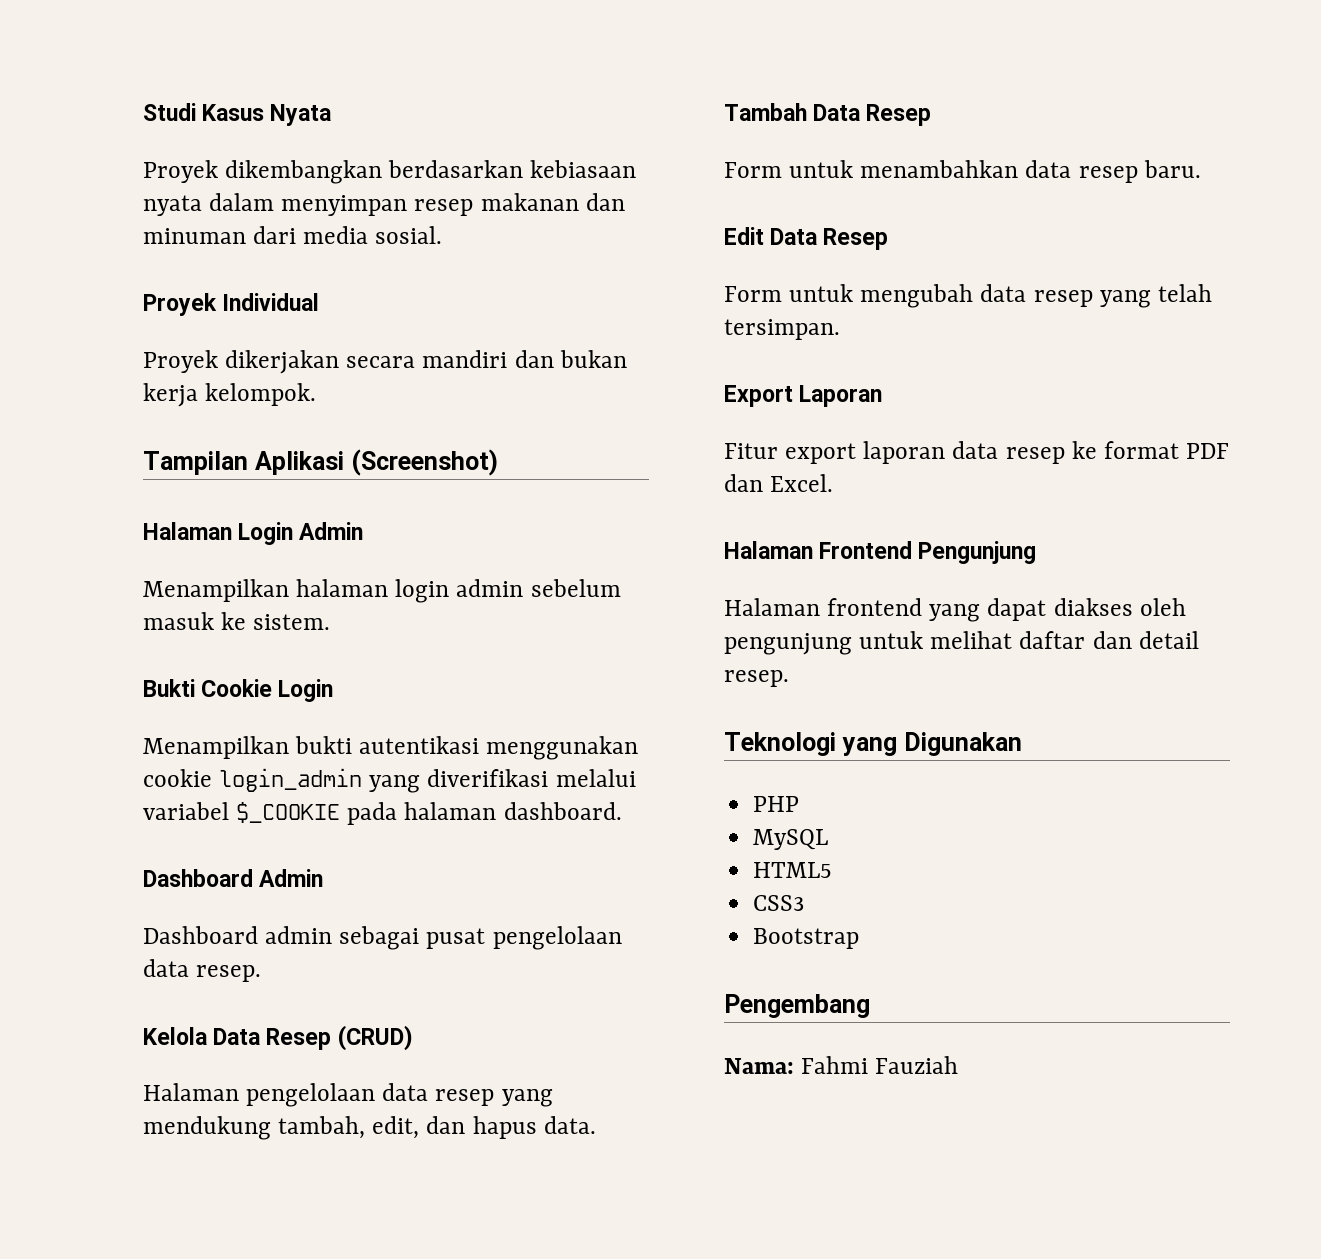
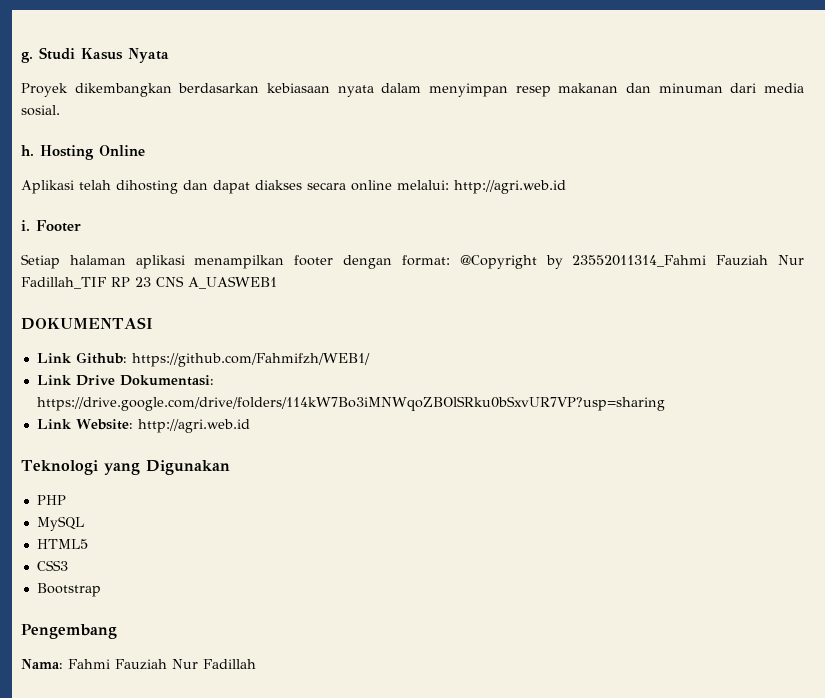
+ g.
- Proyek Individual
- Proyek dikerjakan secara mandiri dan bukan kerja kelompok.
- Tampilan Aplikasi (Screenshot)
- Halaman Login Admin
- Menampilkan halaman login admin sebelum masuk ke sistem.
- Bukti Cookie Login
- Menampilkan bukti autentikasi menggunakan cookie login_admin yang diverifikasi melalui variabel $_COOKIE pada halaman dashboard.
- Dashboard Admin
- Dashboard admin sebagai pusat pengelolaan data resep.
- Kelola Data Resep (CRUD)
- Halaman pengelolaan data resep yang mendukung tambah, edit, dan hapus data.
- Tambah Data Resep
- Form untuk menambahkan data resep baru.
- Edit Data Resep
- Form untuk mengubah data resep yang telah tersimpan.
- Export Laporan
- Fitur export laporan data resep ke format PDF dan Excel.
- Halaman Frontend Pengunjung
- Halaman frontend yang dapat diakses oleh pengunjung untuk melihat daftar dan detail resep.
+ h. Hosting Online
+ Aplikasi telah dihosting dan dapat diakses secara online melalui: http://agri.web.id
+ i. Footer
+ Setiap halaman aplikasi menampilkan footer dengan format: @Copyright by 23552011314_Fahmi Fauziah Nur Fadillah_TIF RP 23 CNS A_UASWEB1
+ DOKUMENTASI
+ Link Github: https://github.com/Fahmifzh/WEB1/
+ Link Drive Dokumentasi: https://drive.google.com/drive/folders/114kW7Bo3iMNWqoZBOlSRku0bSxvUR7VP?usp=sharing
+ Link Website: http://agri.web.id
- Nama: Fahmi Fauziah
+ Nama: Fahmi Fauziah Nur Fadillah

